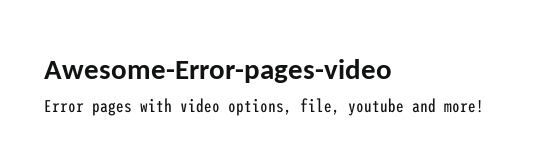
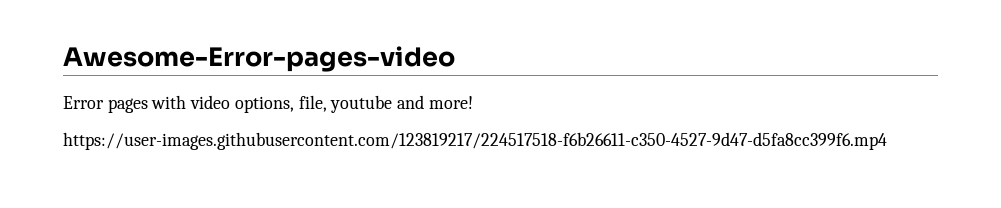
+ https://user-images.githubusercontent.com/123819217/224517518-f6b26611-c350-4527-9d47-d5fa8cc399f6.mp4

